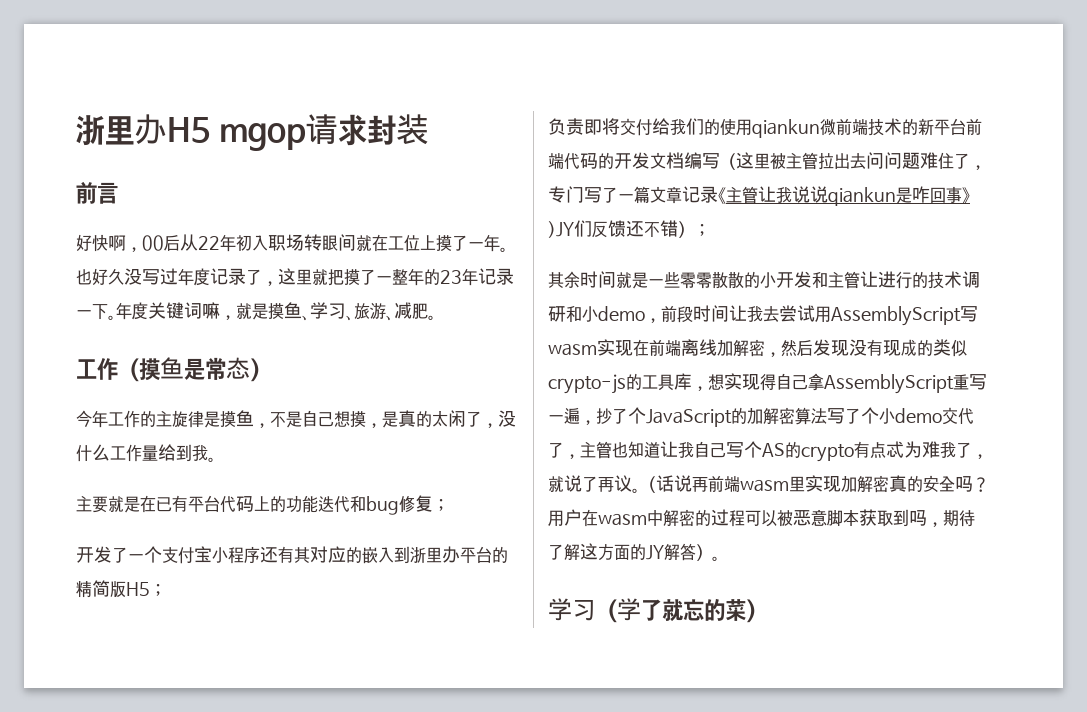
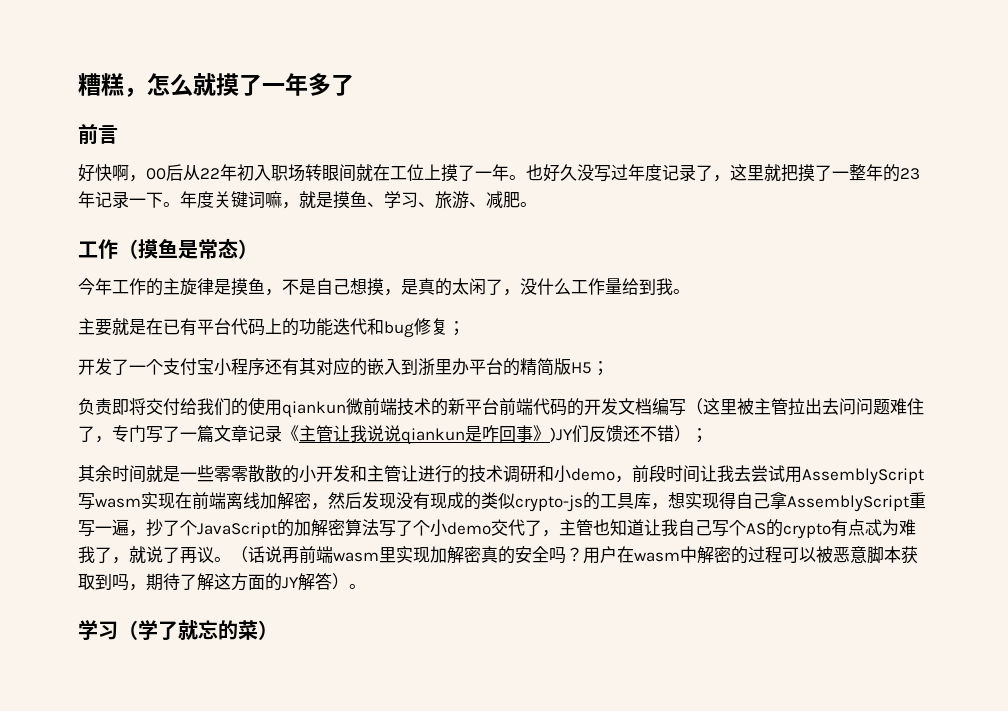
- 浙里办H5 mgop请求封装
+ 糟糕，怎么就摸了一年多了

